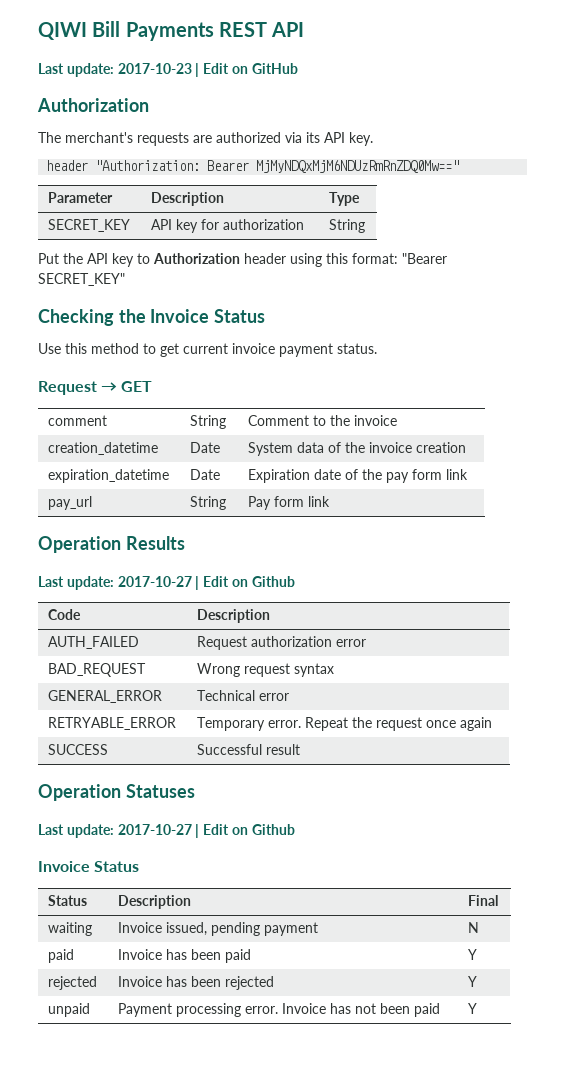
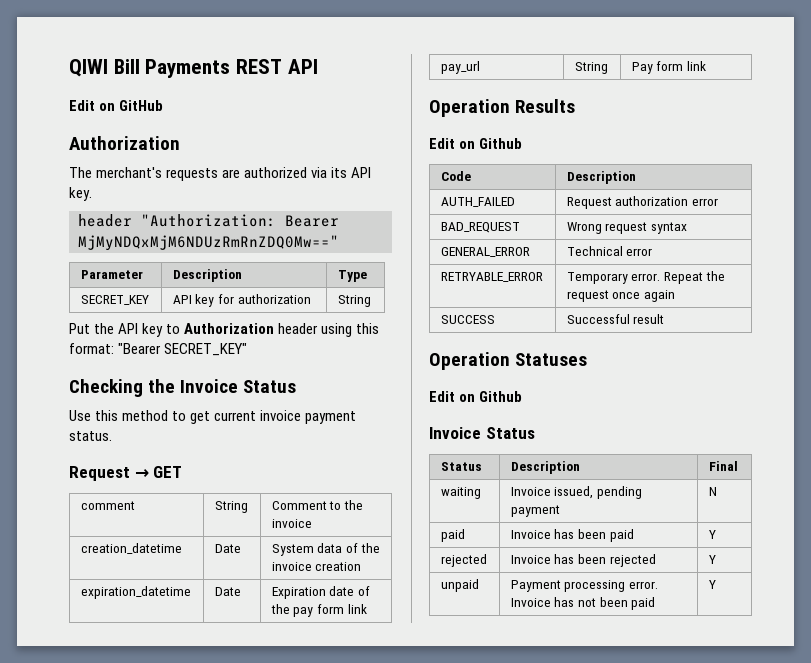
- Last update: 2017-10-23 | Edit on GitHub
+ Edit on GitHub
  Operation Results
- Last update: 2017-10-27 | Edit on Github
+ Edit on Github
  Operation Statuses
- Last update: 2017-10-27 | Edit on Github
+ Edit on Github

